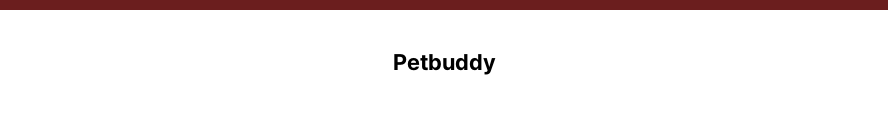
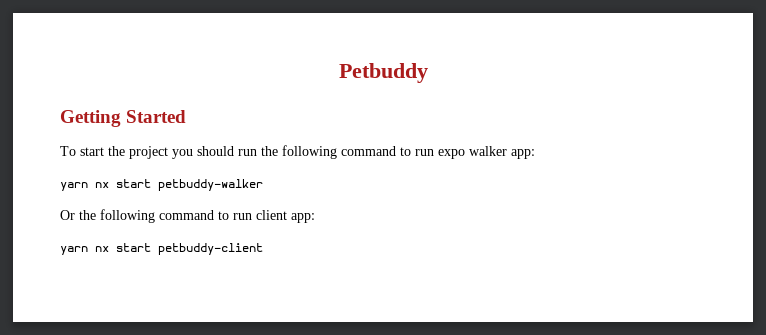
+ Getting Started
+ To start the project you should run the following command to run expo walker app:
+ yarn nx start petbuddy-walker
+ Or the following command to run client app:
+ yarn nx start petbuddy-client

